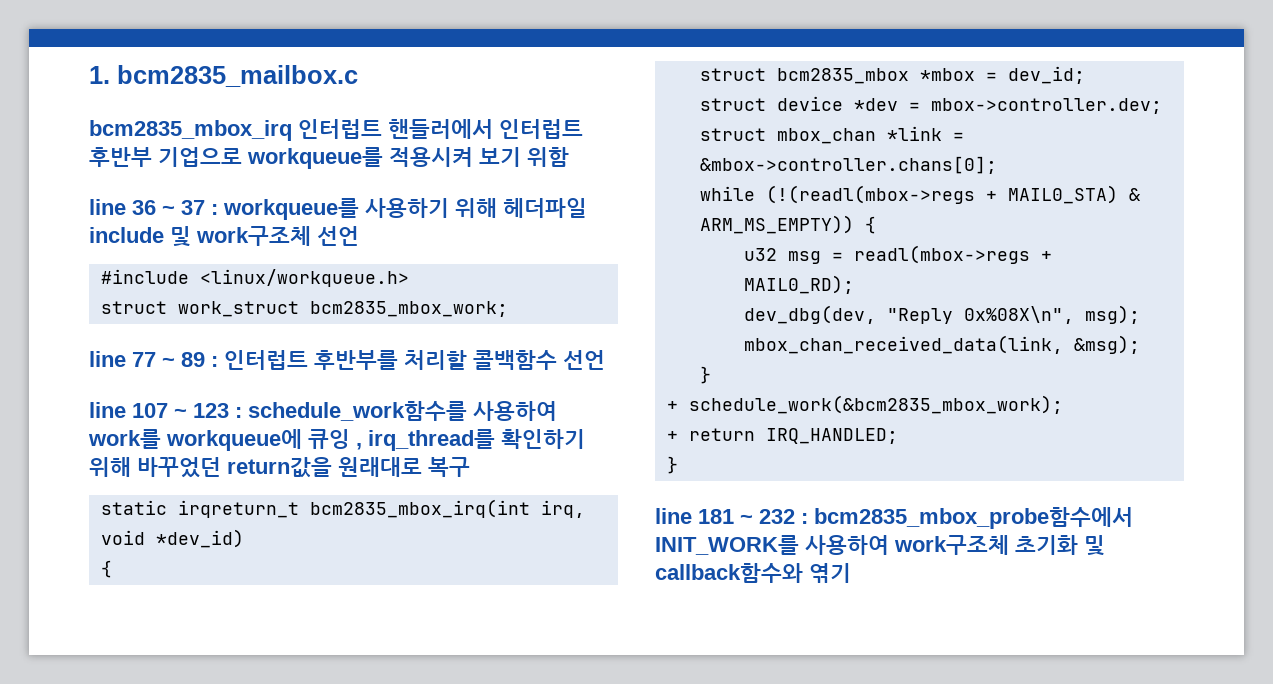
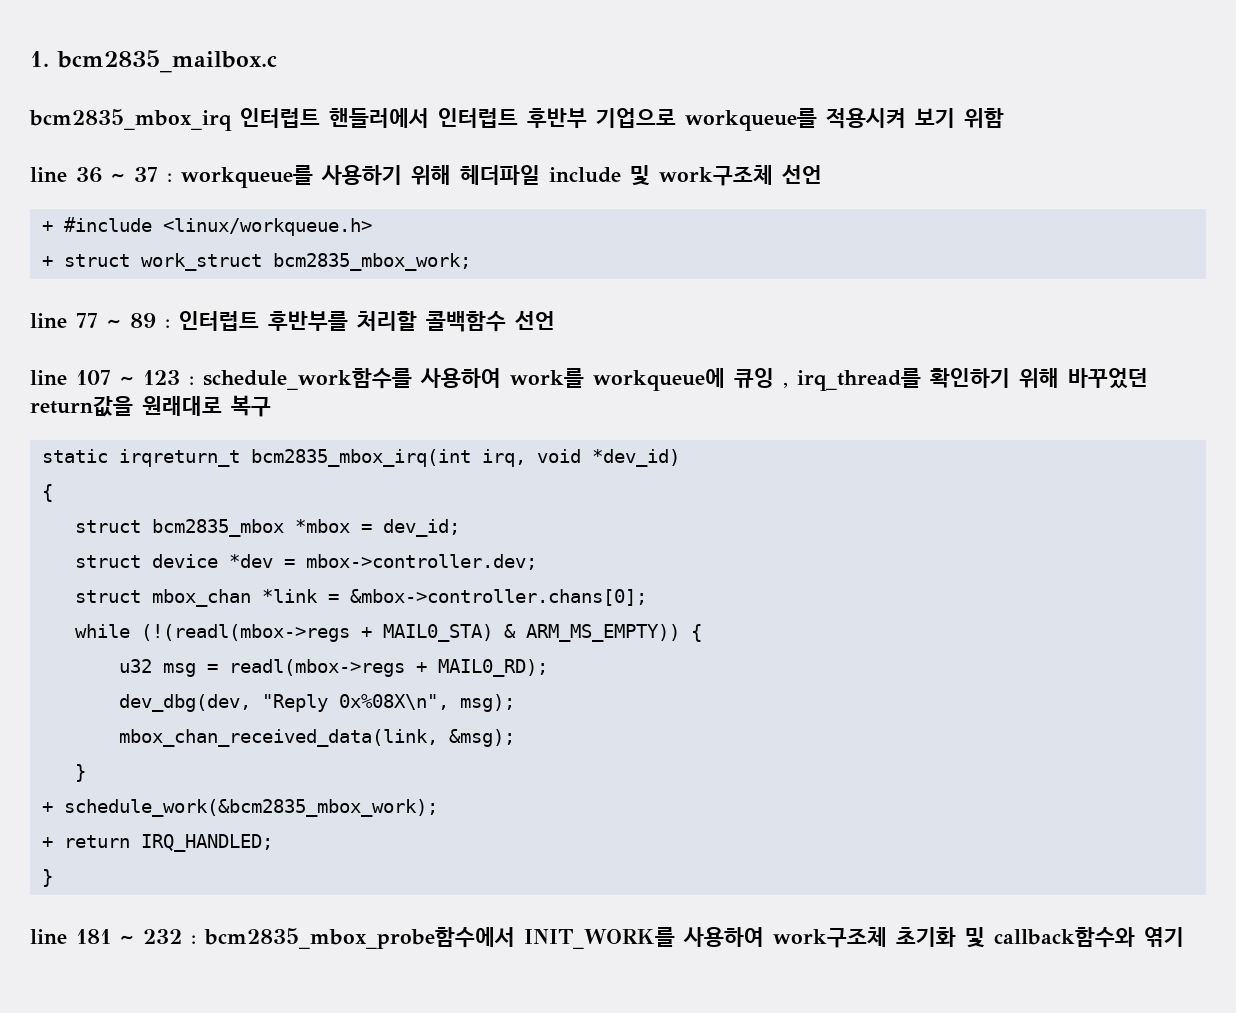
- #include <linux/workqueue.h>
+ + #include <linux/workqueue.h>
- struct work_struct bcm2835_mbox_work;
+ + struct work_struct bcm2835_mbox_work;

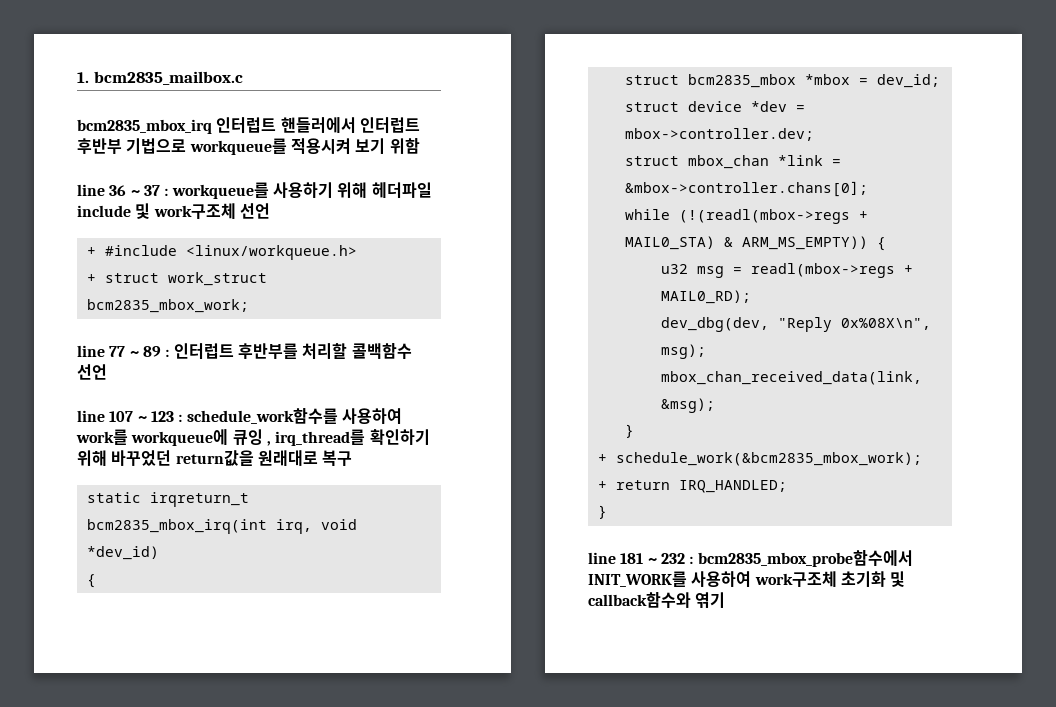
- bcm2835_mbox_irq 인터럽트 핸들러에서 인터럽트 후반부 기업으로 workqueue를 적용시켜 보기 위함
+ bcm2835_mbox_irq 인터럽트 핸들러에서 인터럽트 후반부 기법으로 workqueue를 적용시켜 보기 위함

